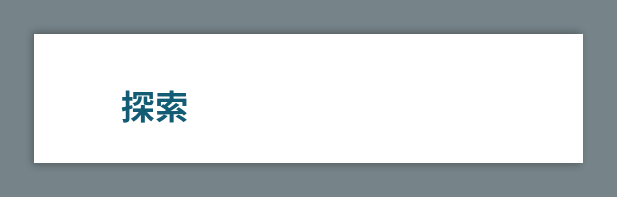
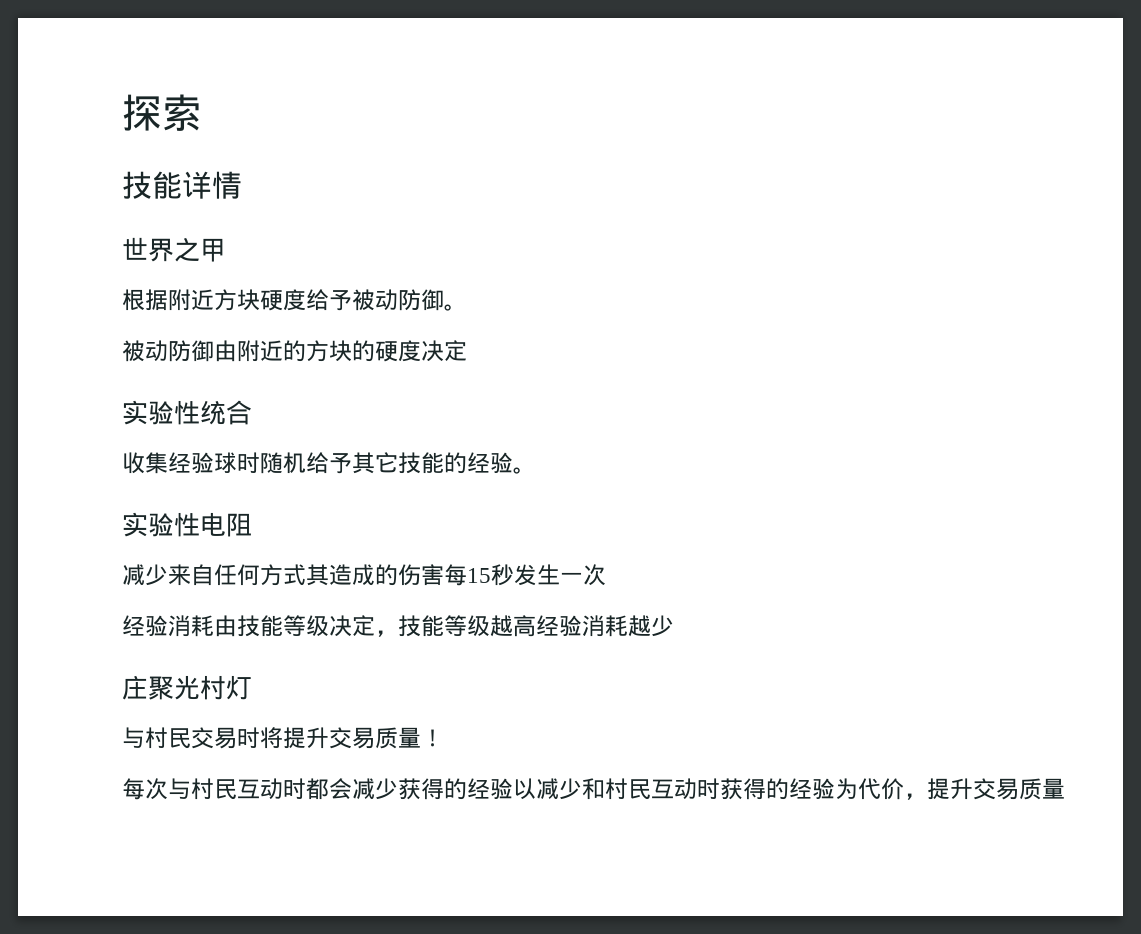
+ 技能详情
+ 世界之甲
+ 根据附近方块硬度给予被动防御。
+ 被动防御由附近的方块的硬度决定
+ 实验性统合
+ 收集经验球时随机给予其它技能的经验。
+ 实验性电阻
+ 减少来自任何方式其造成的伤害每15秒发生一次
+ 经验消耗由技能等级决定，技能等级越高经验消耗越少
+ 庄聚光村灯
+ 与村民交易时将提升交易质量！
+ 每次与村民互动时都会减少获得的经验以减少和村民互动时获得的经验为代价，提升交易质量

